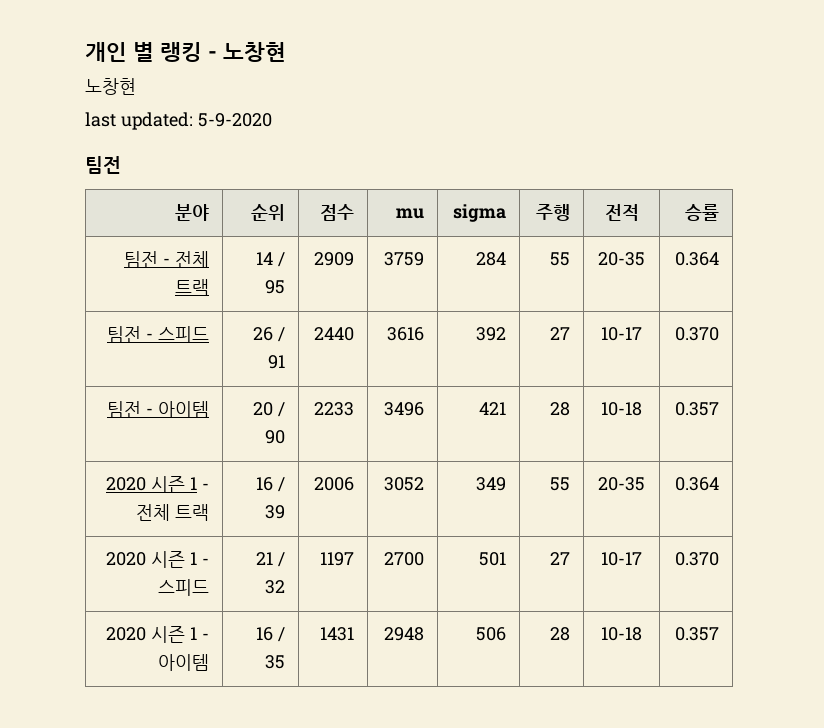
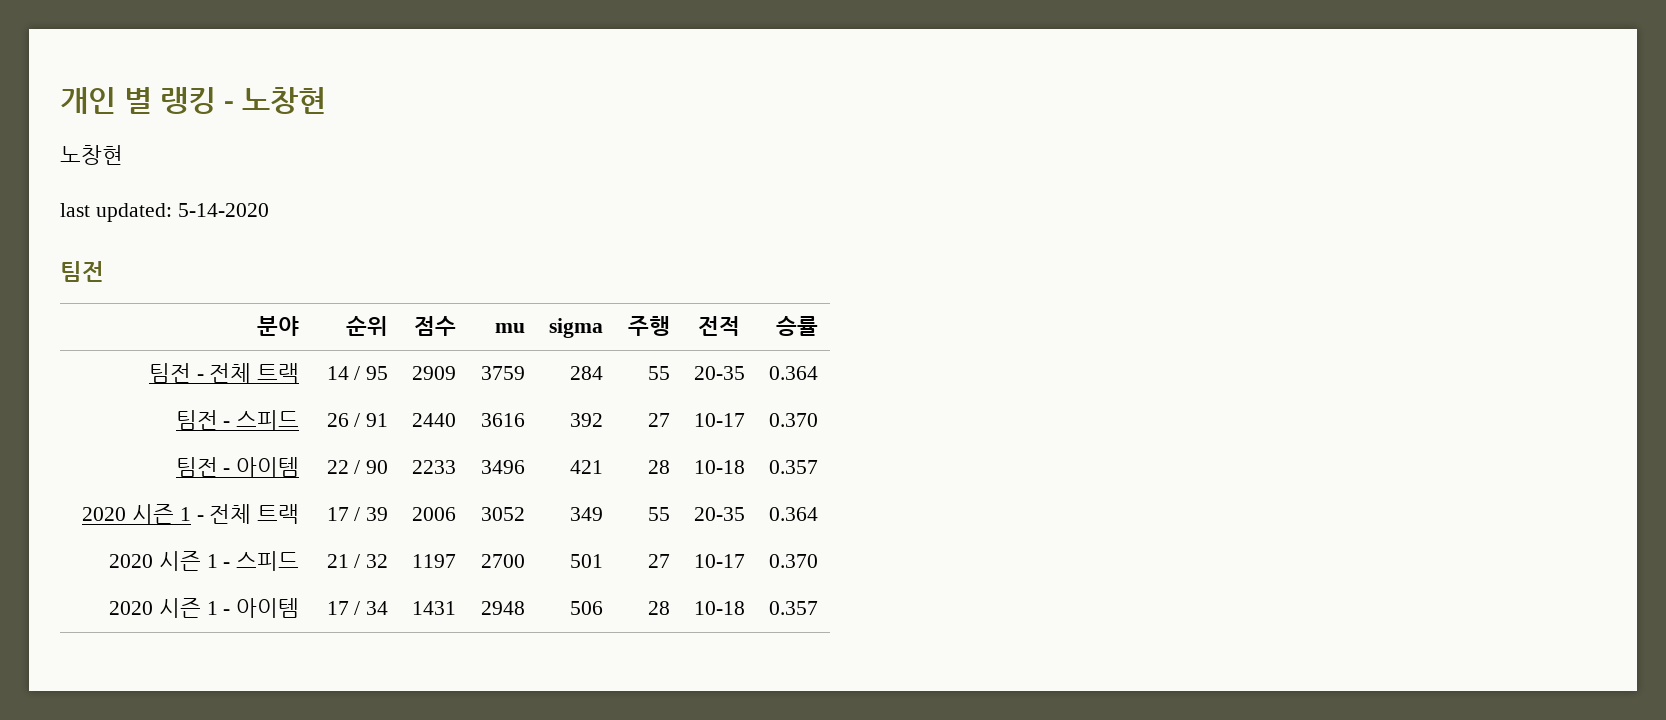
- last updated: 5-9-2020
+ last updated: 5-14-2020
- 팀전 - 아이템 | 20 / 90 | 2233 | 3496 | 421 | 28 | 10-18 | 0.357
+ 팀전 - 아이템 | 22 / 90 | 2233 | 3496 | 421 | 28 | 10-18 | 0.357
- 2020 시즌 1 - 전체 트랙 | 16 / 39 | 2006 | 3052 | 349 | 55 | 20-35 | 0.364
+ 2020 시즌 1 - 전체 트랙 | 17 / 39 | 2006 | 3052 | 349 | 55 | 20-35 | 0.364
- 2020 시즌 1 - 아이템 | 16 / 35 | 1431 | 2948 | 506 | 28 | 10-18 | 0.357
+ 2020 시즌 1 - 아이템 | 17 / 34 | 1431 | 2948 | 506 | 28 | 10-18 | 0.357

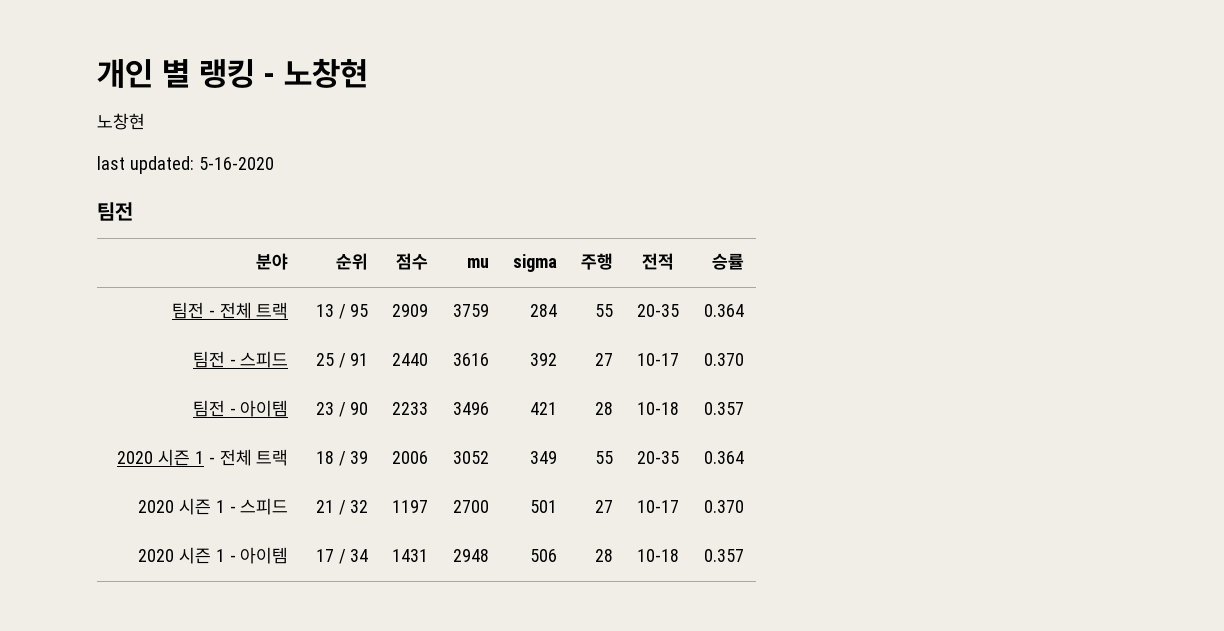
- last updated: 5-14-2020
+ last updated: 5-16-2020
- 팀전 - 전체 트랙 | 14 / 95 | 2909 | 3759 | 284 | 55 | 20-35 | 0.364
+ 팀전 - 전체 트랙 | 13 / 95 | 2909 | 3759 | 284 | 55 | 20-35 | 0.364
- 팀전 - 스피드 | 26 / 91 | 2440 | 3616 | 392 | 27 | 10-17 | 0.370
+ 팀전 - 스피드 | 25 / 91 | 2440 | 3616 | 392 | 27 | 10-17 | 0.370
- 팀전 - 아이템 | 22 / 90 | 2233 | 3496 | 421 | 28 | 10-18 | 0.357
+ 팀전 - 아이템 | 23 / 90 | 2233 | 3496 | 421 | 28 | 10-18 | 0.357
- 2020 시즌 1 - 전체 트랙 | 17 / 39 | 2006 | 3052 | 349 | 55 | 20-35 | 0.364
+ 2020 시즌 1 - 전체 트랙 | 18 / 39 | 2006 | 3052 | 349 | 55 | 20-35 | 0.364

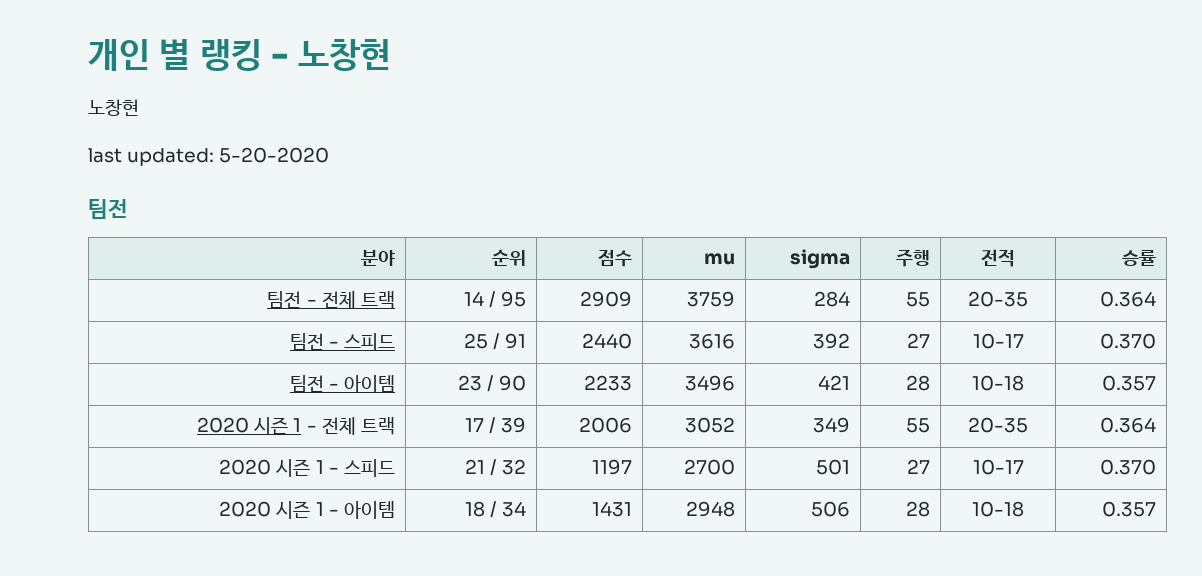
- last updated: 5-16-2020
+ last updated: 5-20-2020
- 팀전 - 전체 트랙 | 13 / 95 | 2909 | 3759 | 284 | 55 | 20-35 | 0.364
+ 팀전 - 전체 트랙 | 14 / 95 | 2909 | 3759 | 284 | 55 | 20-35 | 0.364
- 2020 시즌 1 - 전체 트랙 | 18 / 39 | 2006 | 3052 | 349 | 55 | 20-35 | 0.364
+ 2020 시즌 1 - 전체 트랙 | 17 / 39 | 2006 | 3052 | 349 | 55 | 20-35 | 0.364
- 2020 시즌 1 - 아이템 | 17 / 34 | 1431 | 2948 | 506 | 28 | 10-18 | 0.357
+ 2020 시즌 1 - 아이템 | 18 / 34 | 1431 | 2948 | 506 | 28 | 10-18 | 0.357

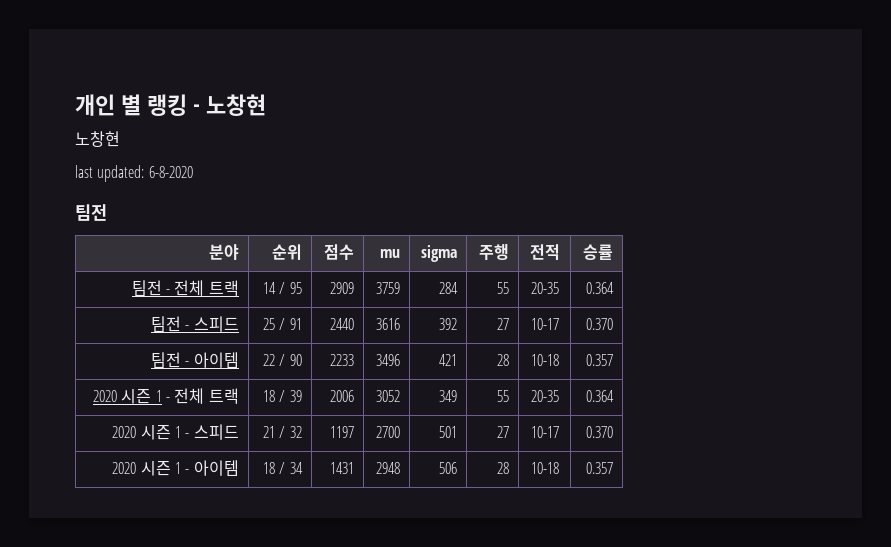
- last updated: 5-20-2020
+ last updated: 6-8-2020
- 팀전 - 아이템 | 23 / 90 | 2233 | 3496 | 421 | 28 | 10-18 | 0.357
+ 팀전 - 아이템 | 22 / 90 | 2233 | 3496 | 421 | 28 | 10-18 | 0.357
- 2020 시즌 1 - 전체 트랙 | 17 / 39 | 2006 | 3052 | 349 | 55 | 20-35 | 0.364
+ 2020 시즌 1 - 전체 트랙 | 18 / 39 | 2006 | 3052 | 349 | 55 | 20-35 | 0.364

